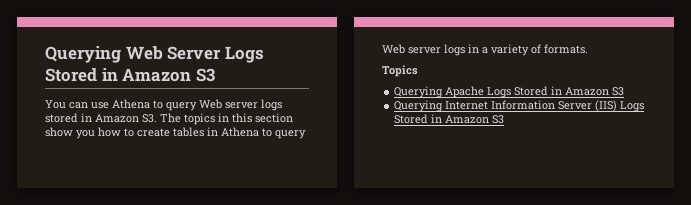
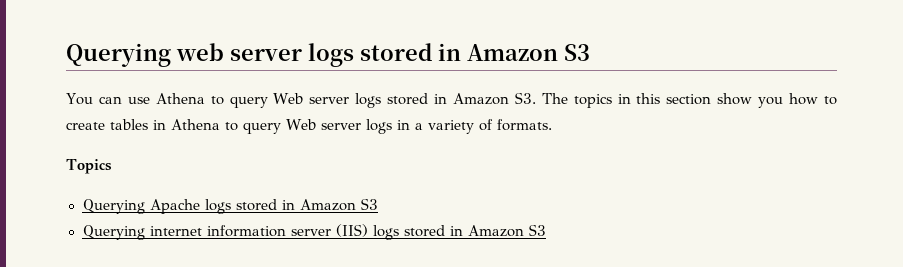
- Querying Web Server Logs Stored in Amazon S3
+ Querying web server logs stored in Amazon S3
- Querying Apache Logs Stored in Amazon S3
+ Querying Apache logs stored in Amazon S3
- Querying Internet Information Server (IIS) Logs Stored in Amazon S3
+ Querying internet information server (IIS) logs stored in Amazon S3

